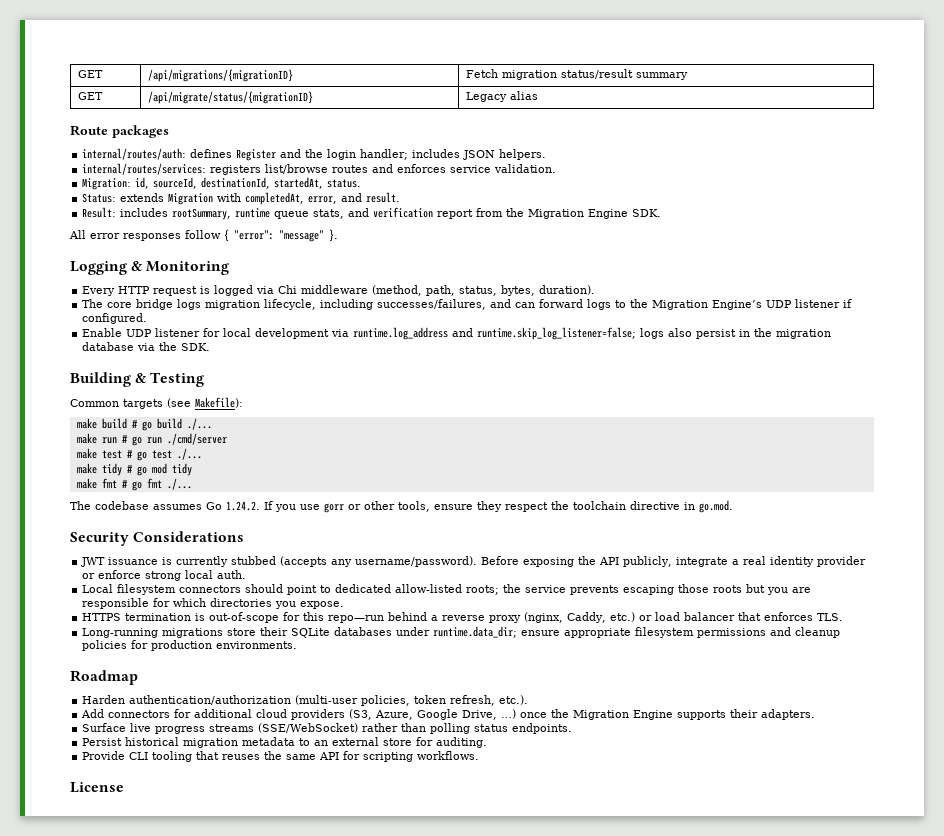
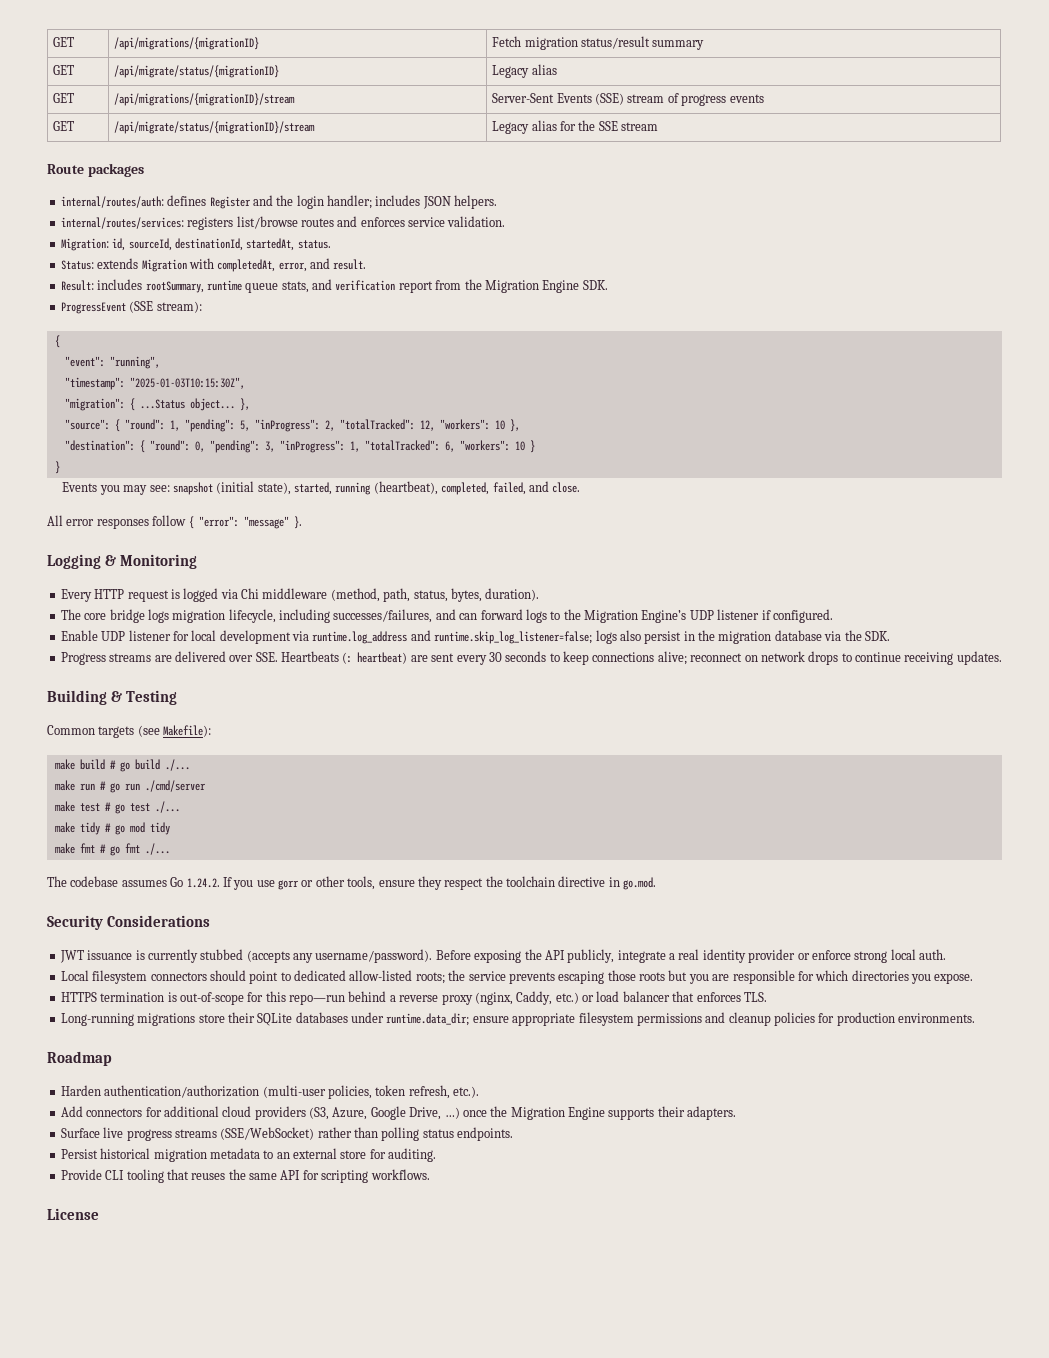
+ GET | /api/migrations/{migrationID}/stream | Server-Sent Events (SSE) stream of progress events
+ GET | /api/migrate/status/{migrationID}/stream | Legacy alias for the SSE stream
+ ProgressEvent (SSE stream):
+ {
+ "event": "running",
+ "timestamp": "2025-01-03T10:15:30Z",
+ "migration": { ...Status object... },
+ "source": { "round": 1, "pending": 5, "inProgress": 2, "totalTracked": 12, "workers": 10 },
+ "destination": { "round": 0, "pending": 3, "inProgress": 1, "totalTracked": 6, "workers": 10 }
+ }
+ Events you may see: snapshot (initial state), started, running (heartbeat), completed, failed, and close.
+ Progress streams are delivered over SSE. Heartbeats (: heartbeat) are sent every 30 seconds to keep connections alive; reconnect on network drops to continue receiving updates.

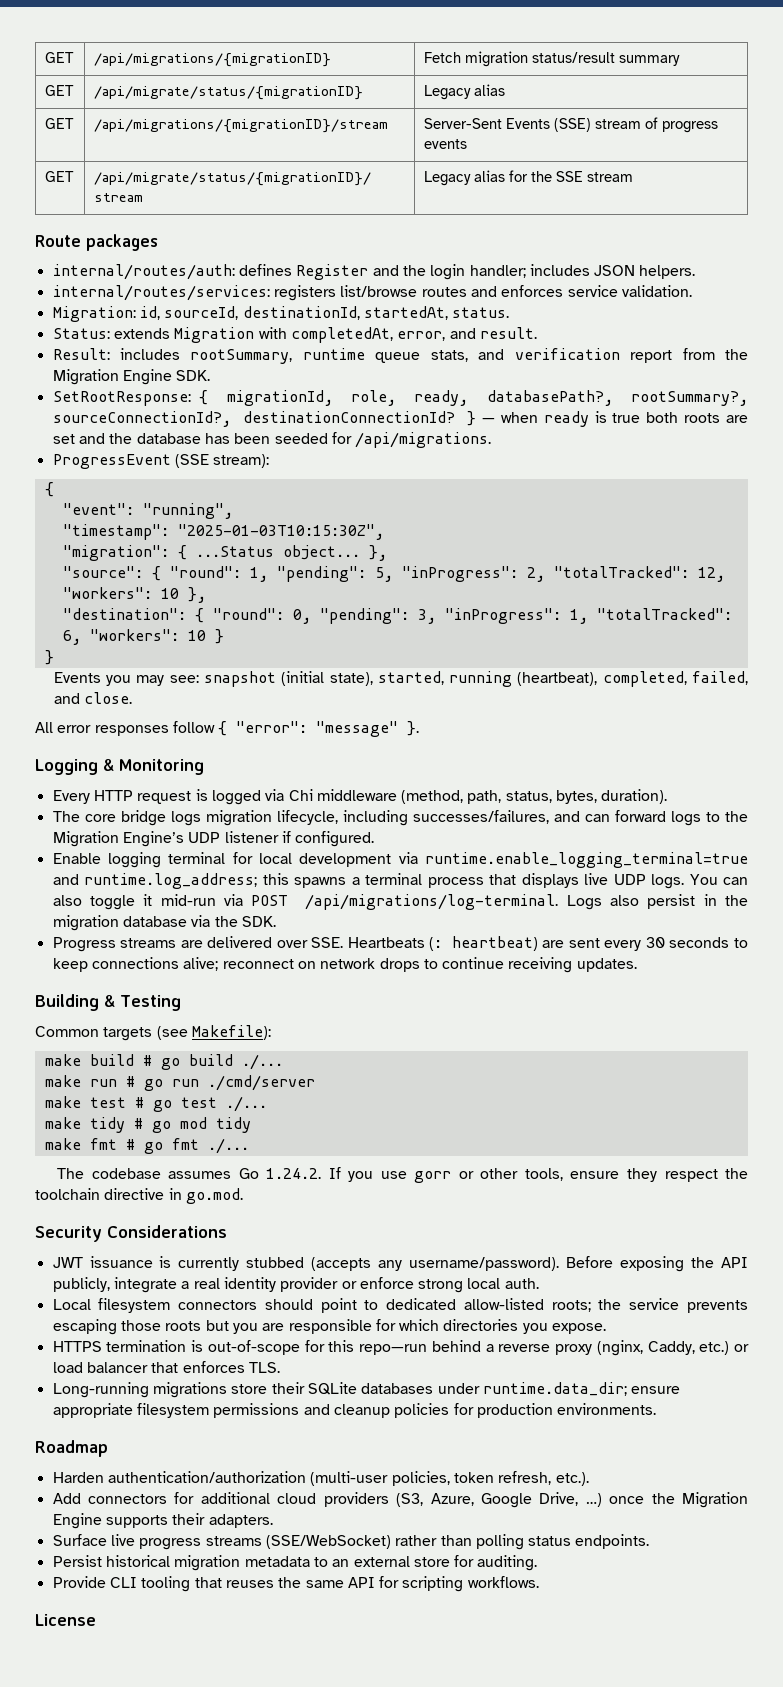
+ SetRootResponse: { migrationId, role, ready, databasePath?, rootSummary?, sourceConnectionId?, destinationConnectionId? } — when ready is true both roots are set and the database has been seeded for /api/migrations.
- Enable UDP listener for local development via runtime.log_address and runtime.skip_log_listener=false; logs also persist in the migration database via the SDK.
+ Enable logging terminal for local development via runtime.enable_logging_terminal=true and runtime.log_address; this spawns a terminal process that displays live UDP logs. You can also toggle it mid-run via POST /api/migrations/log-terminal. Logs also persist in the migration database via the SDK.

